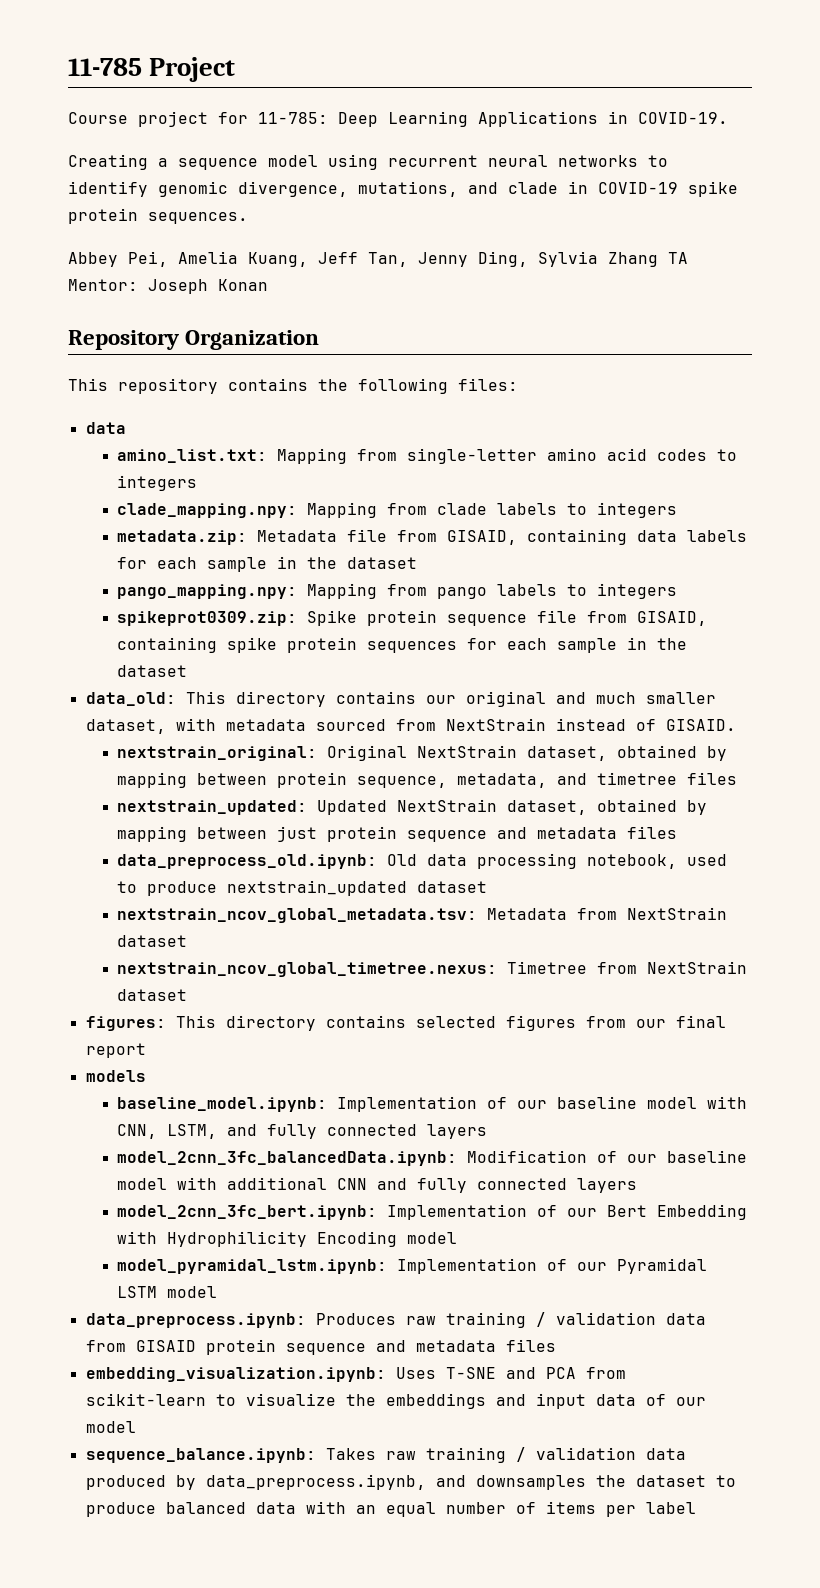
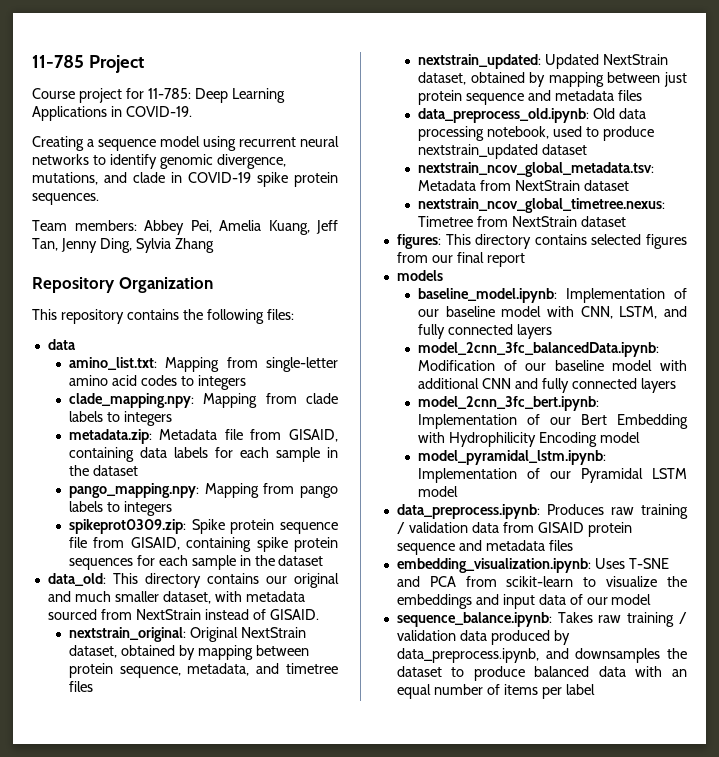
- Abbey Pei, Amelia Kuang, Jeff Tan, Jenny Ding, Sylvia Zhang TA Mentor: Joseph Konan
+ Team members: Abbey Pei, Amelia Kuang, Jeff Tan, Jenny Ding, Sylvia Zhang

